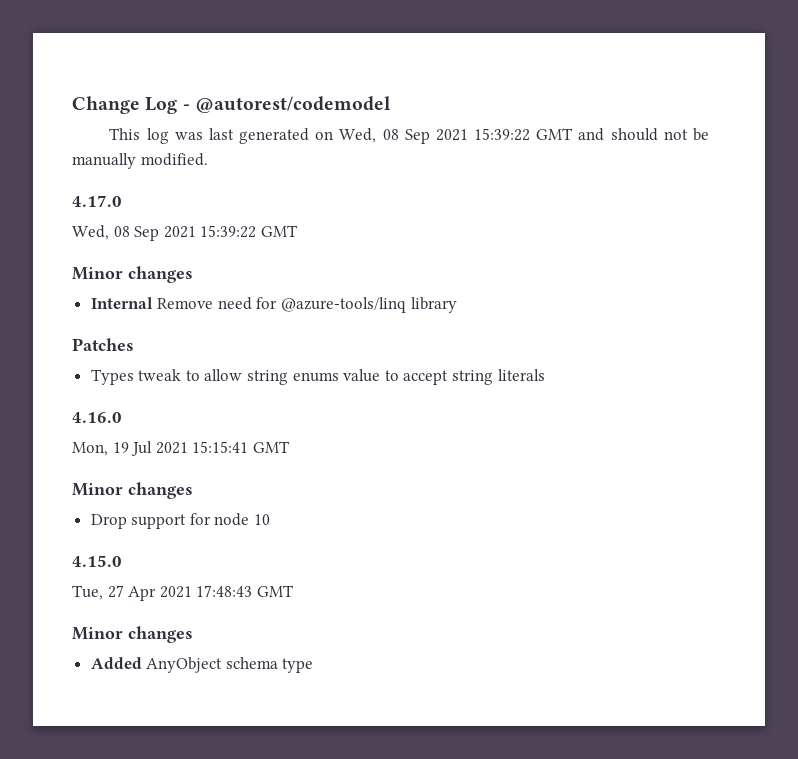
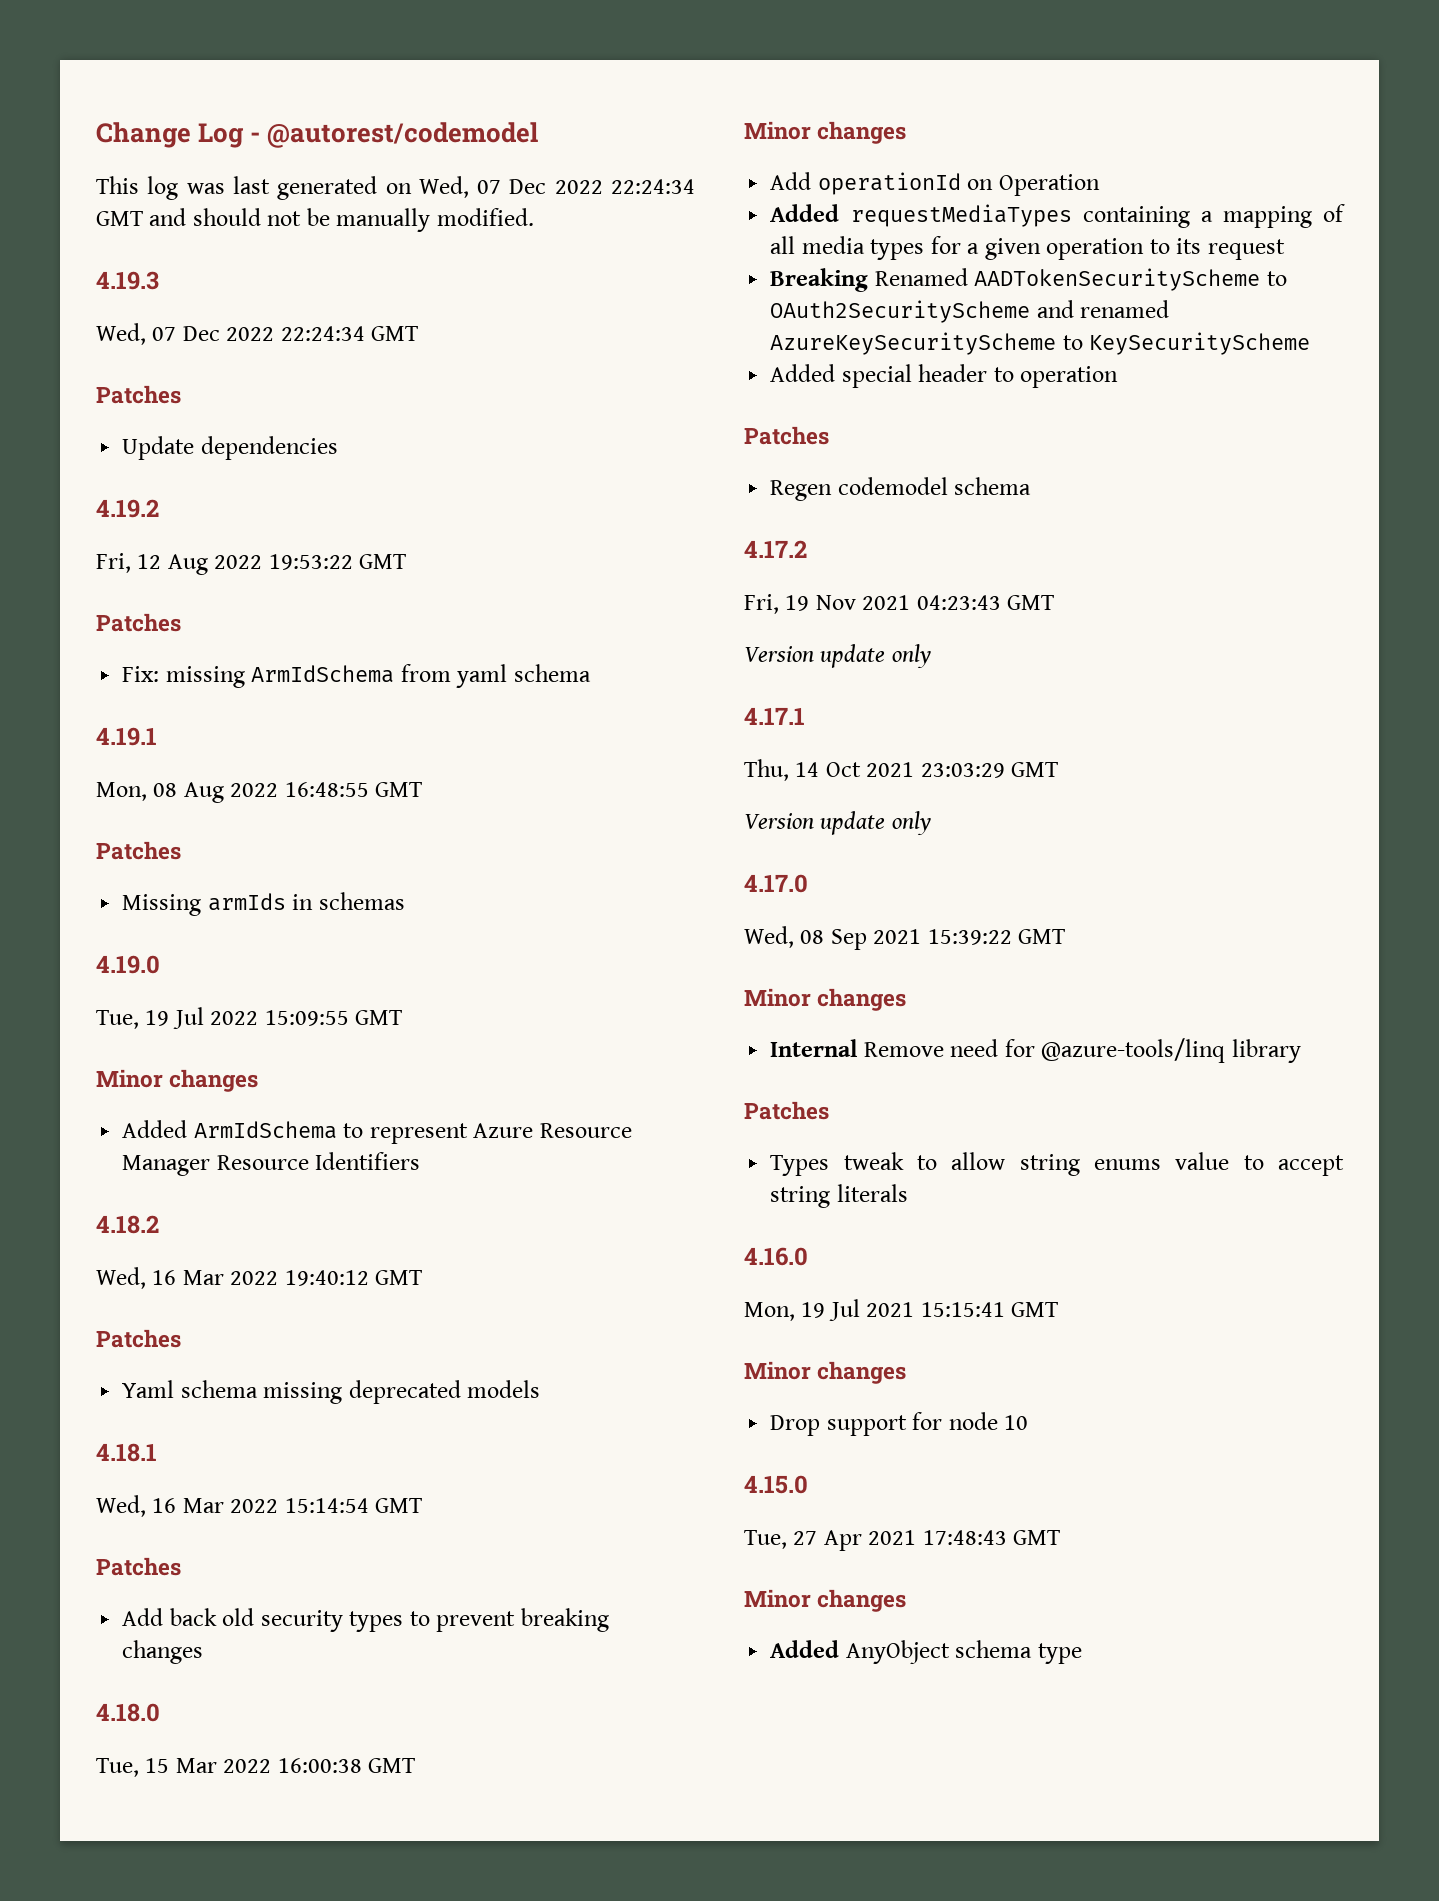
- This log was last generated on Wed, 08 Sep 2021 15:39:22 GMT and should not be manually modified.
+ This log was last generated on Wed, 07 Dec 2022 22:24:34 GMT and should not be manually modified.
+ 4.19.3
+ Wed, 07 Dec 2022 22:24:34 GMT
+ Patches
+ Update dependencies
+ 4.19.2
+ Fri, 12 Aug 2022 19:53:22 GMT
+ Patches
+ Fix: missing ArmIdSchema from yaml schema
+ 4.19.1
+ Mon, 08 Aug 2022 16:48:55 GMT
+ Patches
+ Missing armIds in schemas
+ 4.19.0
+ Tue, 19 Jul 2022 15:09:55 GMT
+ Minor changes
+ Added ArmIdSchema to represent Azure Resource Manager Resource Identifiers
+ 4.18.2
+ Wed, 16 Mar 2022 19:40:12 GMT
+ Patches
+ Yaml schema missing deprecated models
+ 4.18.1
+ Wed, 16 Mar 2022 15:14:54 GMT
+ Patches
+ Add back old security types to prevent breaking changes
+ 4.18.0
+ Tue, 15 Mar 2022 16:00:38 GMT
+ Minor changes
+ Add operationId on Operation
+ Added requestMediaTypes containing a mapping of all media types for a given operation to its request
+ Breaking Renamed AADTokenSecurityScheme to OAuth2SecurityScheme and renamed AzureKeySecurityScheme to KeySecurityScheme
+ Added special header to operation
+ Patches
+ Regen codemodel schema
+ 4.17.2
+ Fri, 19 Nov 2021 04:23:43 GMT
+ Version update only
+ 4.17.1
+ Thu, 14 Oct 2021 23:03:29 GMT
+ Version update only

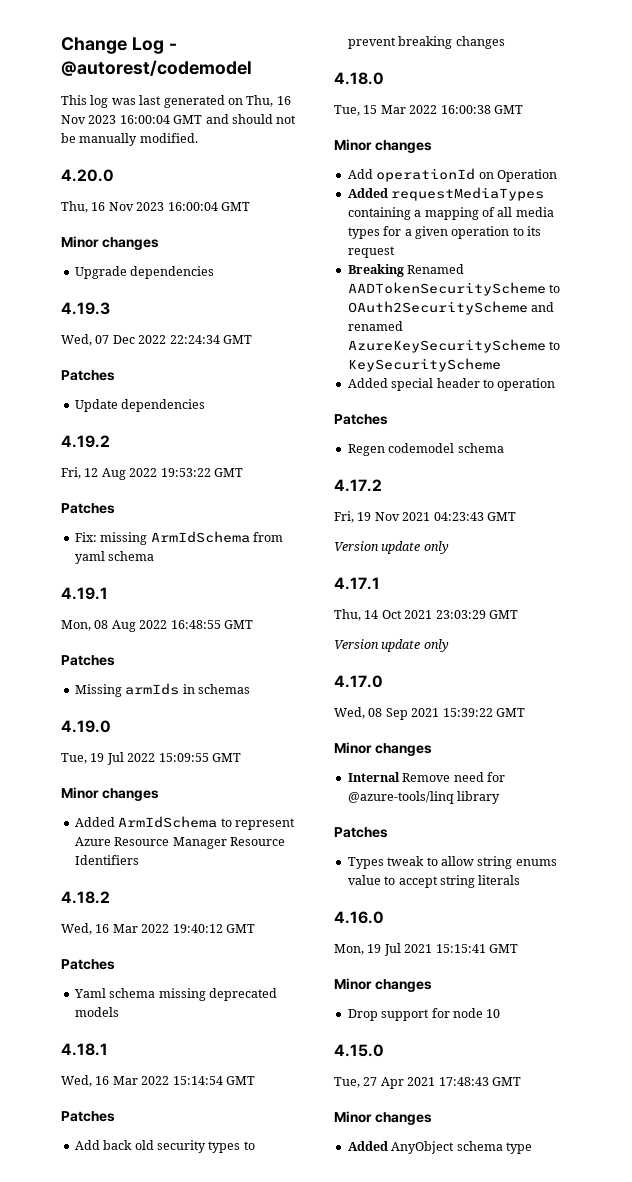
- This log was last generated on Wed, 07 Dec 2022 22:24:34 GMT and should not be manually modified.
+ This log was last generated on Thu, 16 Nov 2023 16:00:04 GMT and should not be manually modified.
+ 4.20.0
+ Thu, 16 Nov 2023 16:00:04 GMT
+ Minor changes
+ Upgrade dependencies

